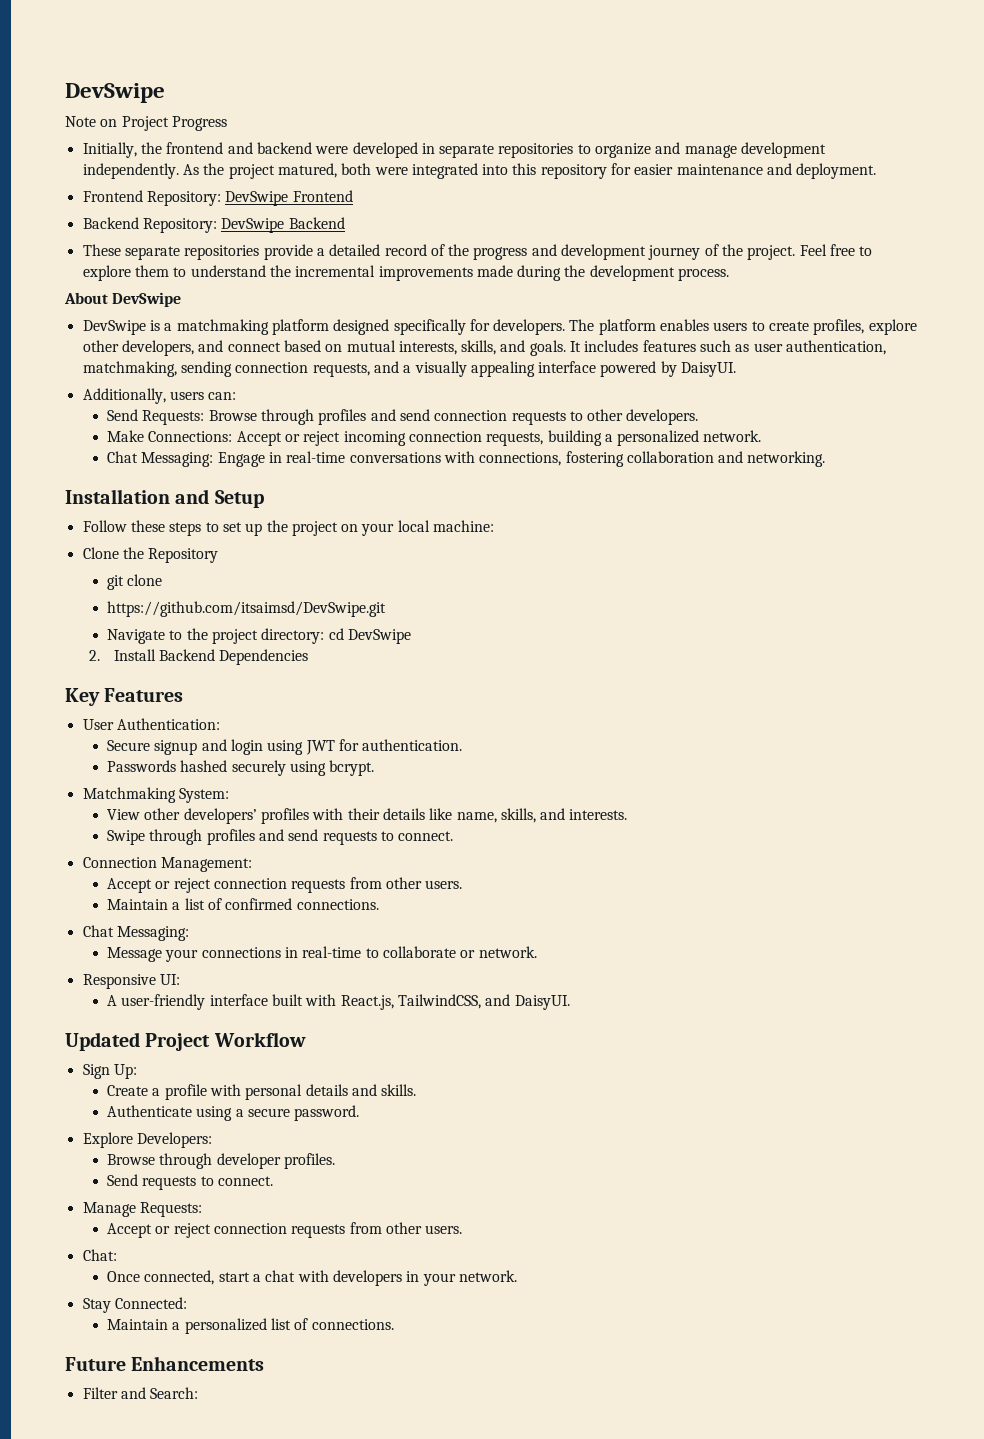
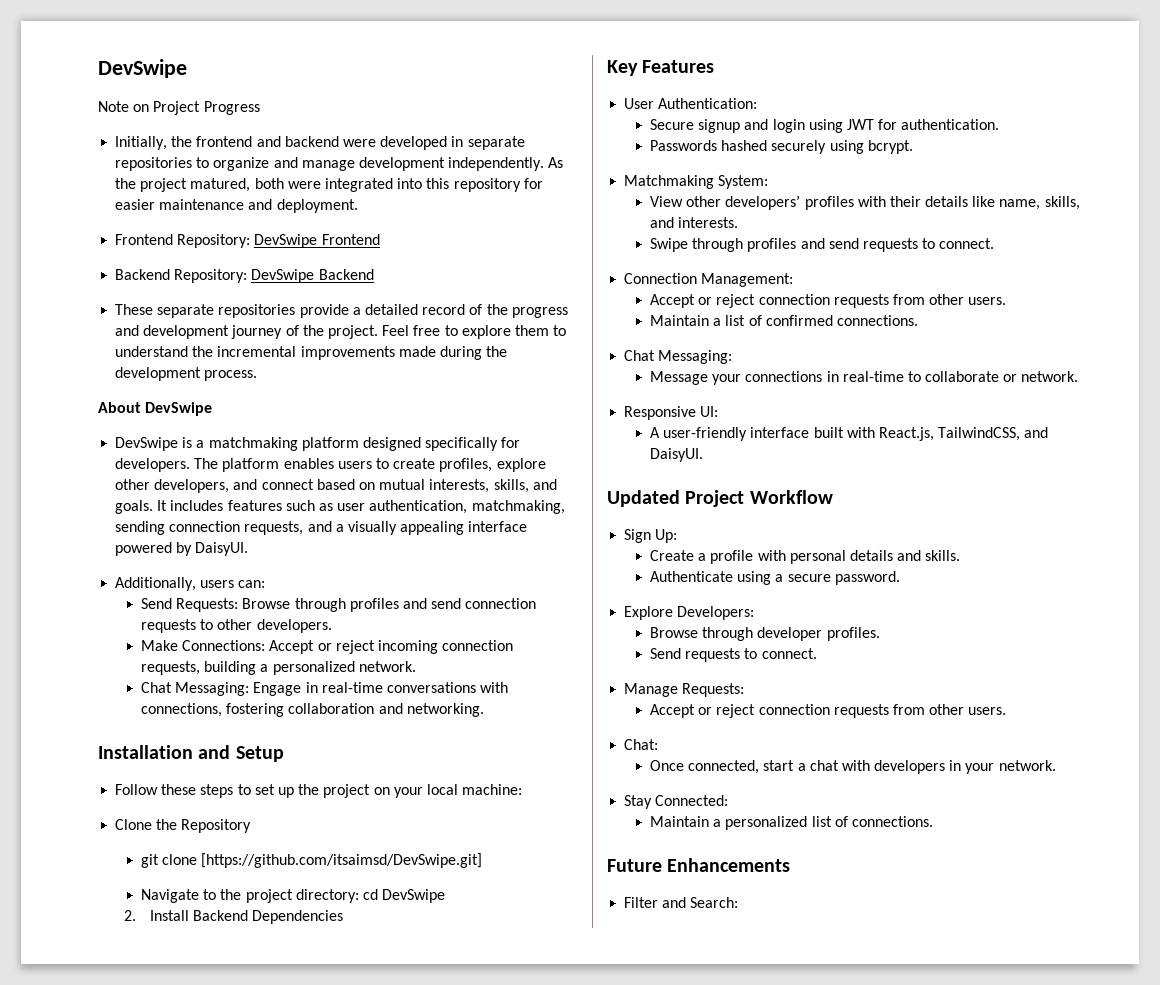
- git clone
- https://github.com/itsaimsd/DevSwipe.git
+ git clone [https://github.com/itsaimsd/DevSwipe.git]

